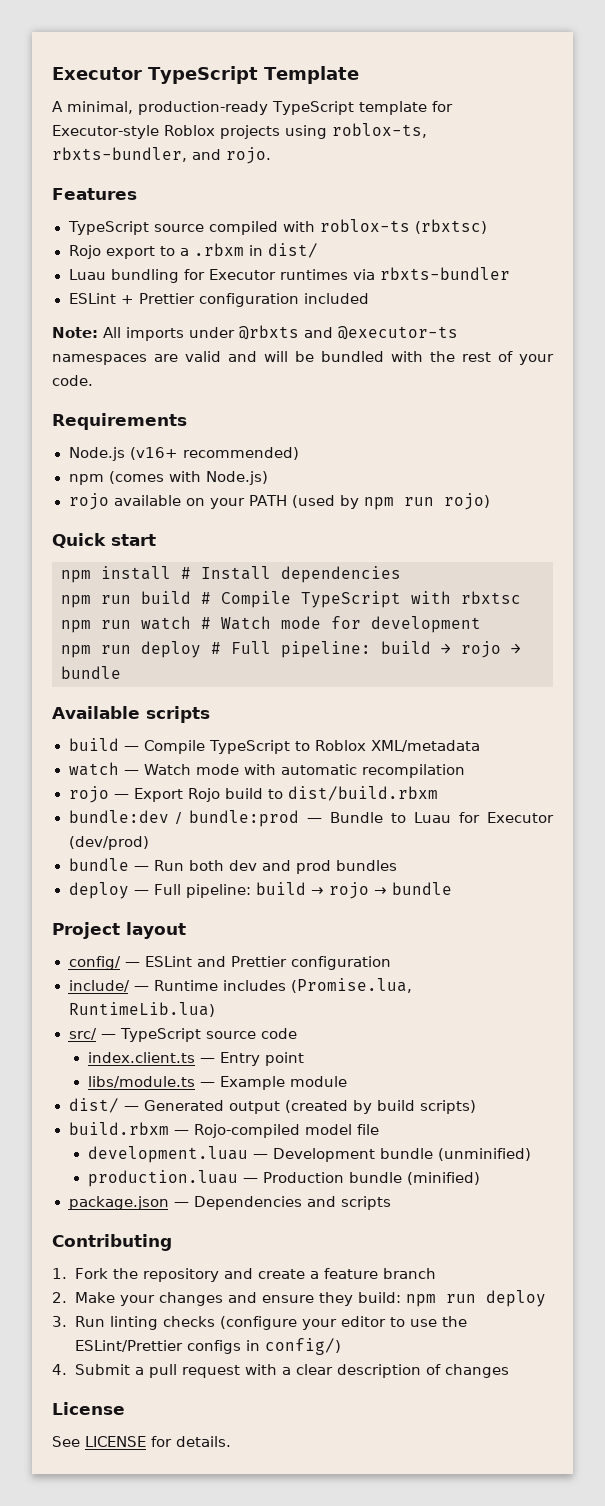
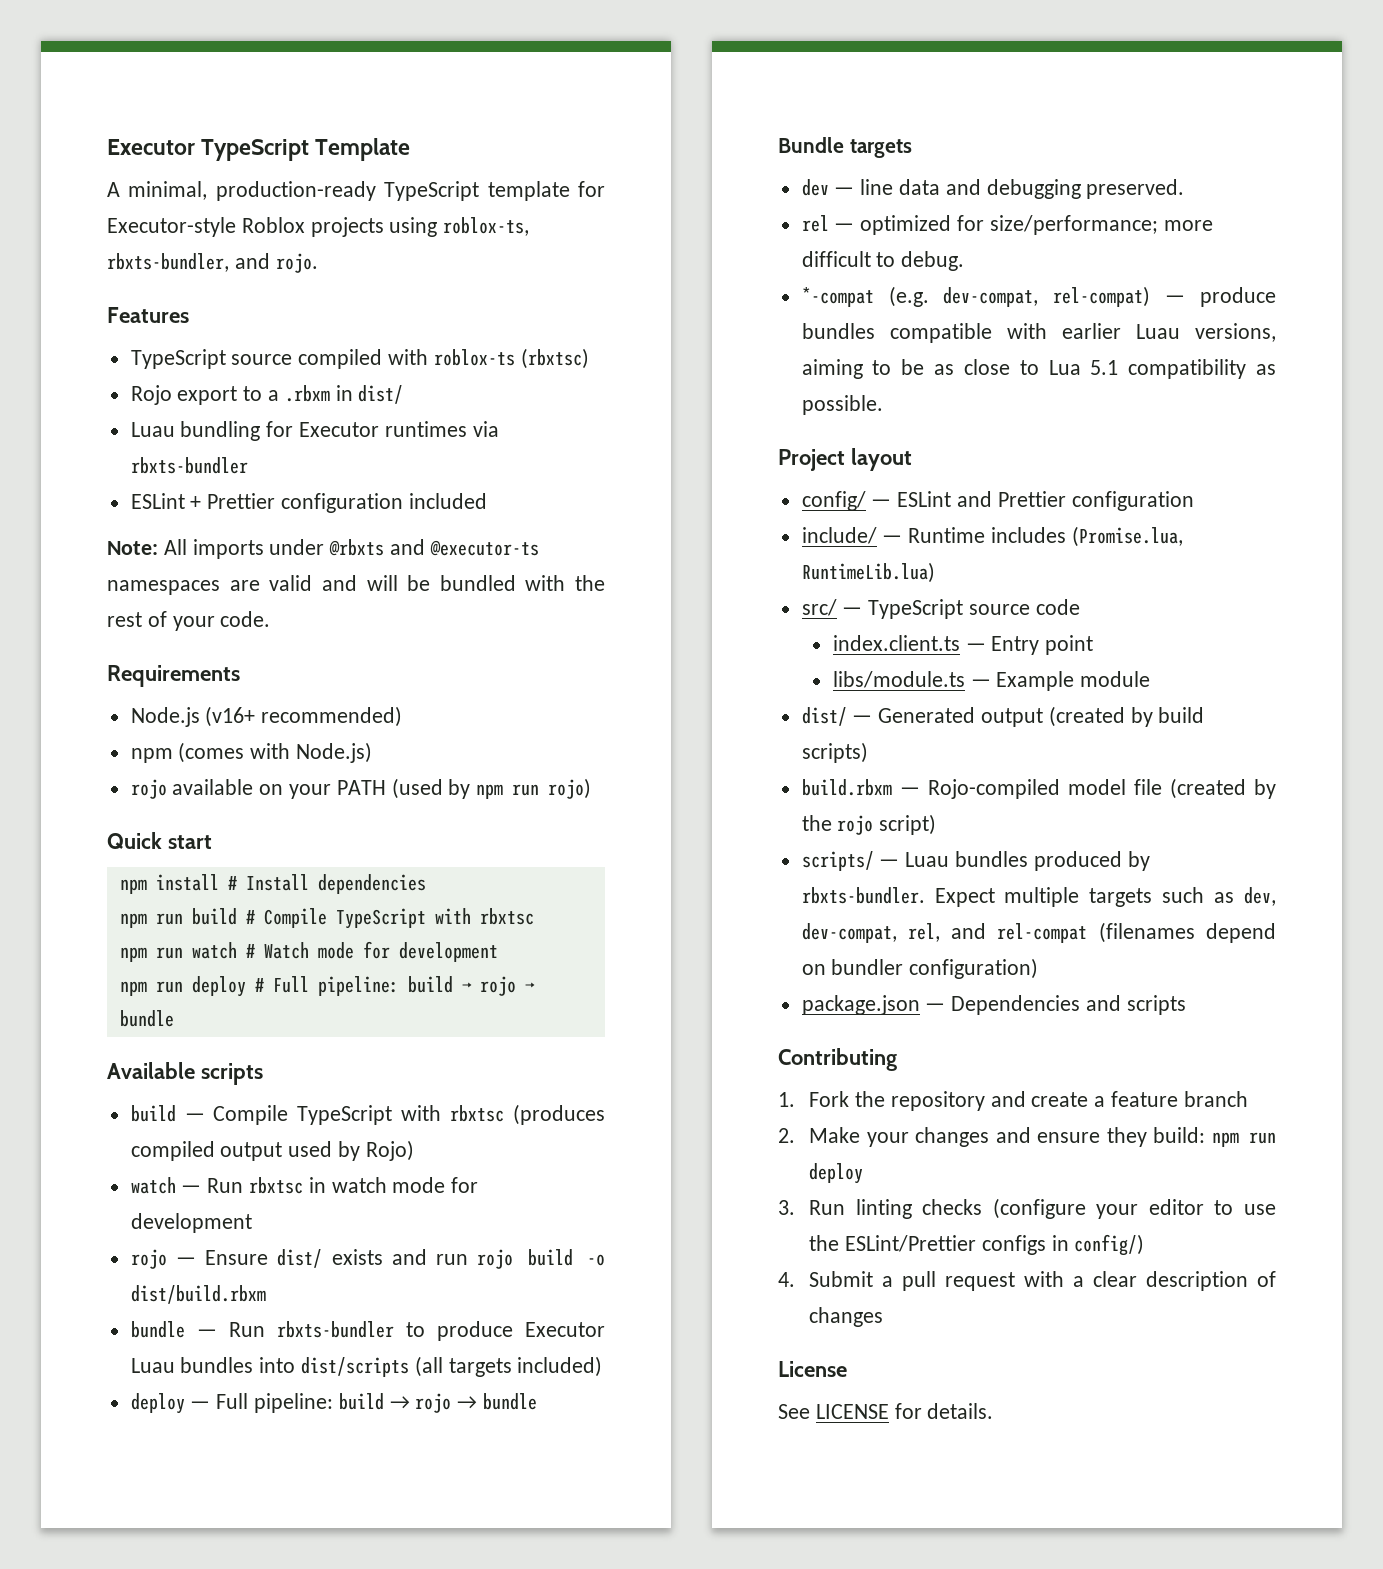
- build — Compile TypeScript to Roblox XML/metadata
- watch — Watch mode with automatic recompilation
- rojo — Export Rojo build to dist/build.rbxm
- bundle:dev / bundle:prod — Bundle to Luau for Executor (dev/prod)
- bundle — Run both dev and prod bundles
+ build — Compile TypeScript with rbxtsc (produces compiled output used by Rojo)
+ watch — Run rbxtsc in watch mode for development
+ rojo — Ensure dist/ exists and run rojo build -o dist/build.rbxm
+ bundle — Run rbxts-bundler to produce Executor Luau bundles into dist/scripts (all targets included)
+ Bundle targets
+ dev — line data and debugging preserved.
+ rel — optimized for size/performance; more difficult to debug.
+ *-compat (e.g. dev-compat, rel-compat) — produce bundles compatible with earlier Luau versions, aiming to be as close to Lua 5.1 compatibility as possible.
- build.rbxm — Rojo-compiled model file
- development.luau — Development bundle (unminified)
- production.luau — Production bundle (minified)
+ build.rbxm — Rojo-compiled model file (created by the rojo script)
+ scripts/ — Luau bundles produced by rbxts-bundler. Expect multiple targets such as dev, dev-compat, rel, and rel-compat (filenames depend on bundler configuration)

